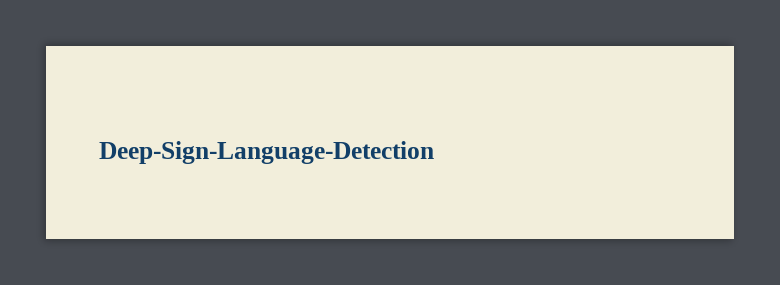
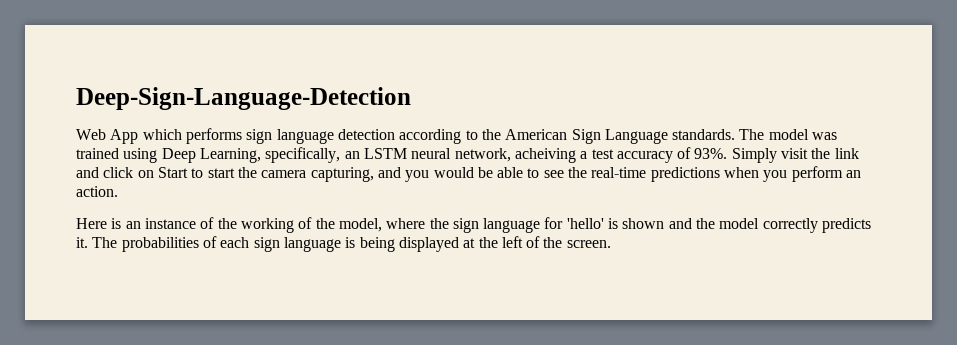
+ Web App which performs sign language detection according to the American Sign Language standards. The model was trained using Deep Learning, specifically, an LSTM neural network, acheiving a test accuracy of 93%. Simply visit the link and click on Start to start the camera capturing, and you would be able to see the real-time predictions when you perform an action.
+ Here is an instance of the working of the model, where the sign language for 'hello' is shown and the model correctly predicts it. The probabilities of each sign language is being displayed at the left of the screen.

